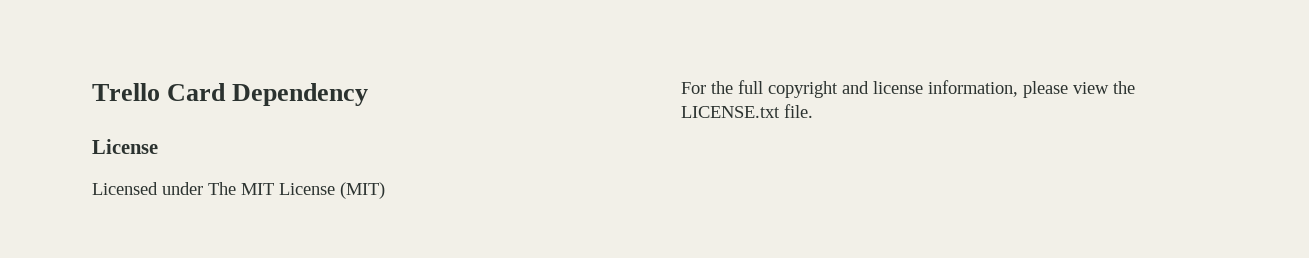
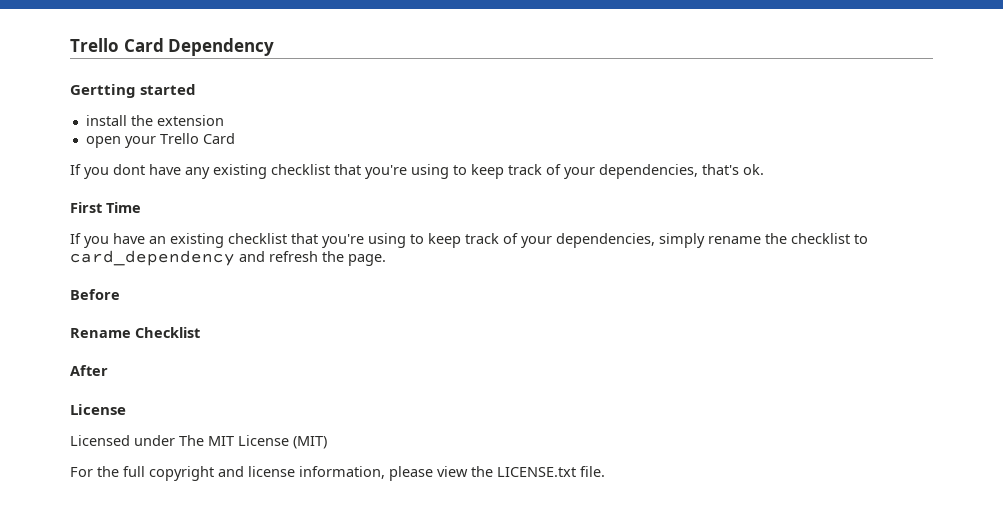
+ Gertting started
+ install the extension
+ open your Trello Card
+ If you dont have any existing checklist that you're using to keep track of your dependencies, that's ok.
+ First Time
+ If you have an existing checklist that you're using to keep track of your dependencies, simply rename the checklist to card_dependency and refresh the page.
+ Before
+ Rename Checklist
+ After

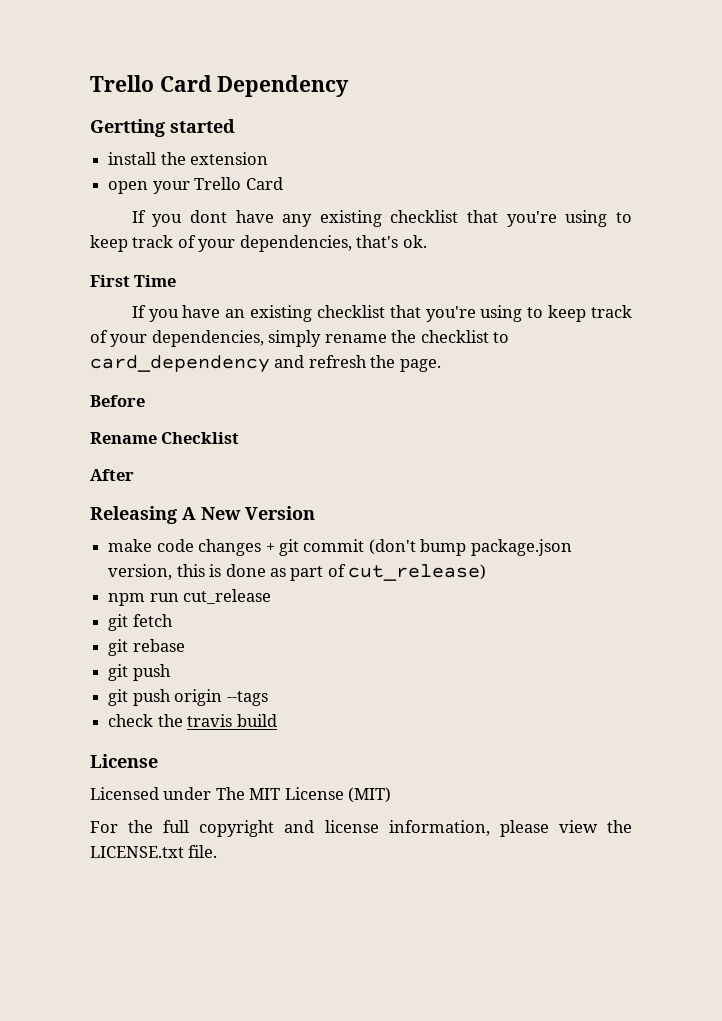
+ Releasing A New Version
+ make code changes + git commit (don't bump package.json version, this is done as part of cut_release)
+ npm run cut_release
+ git fetch
+ git rebase
+ git push
+ git push origin --tags
+ check the travis build

